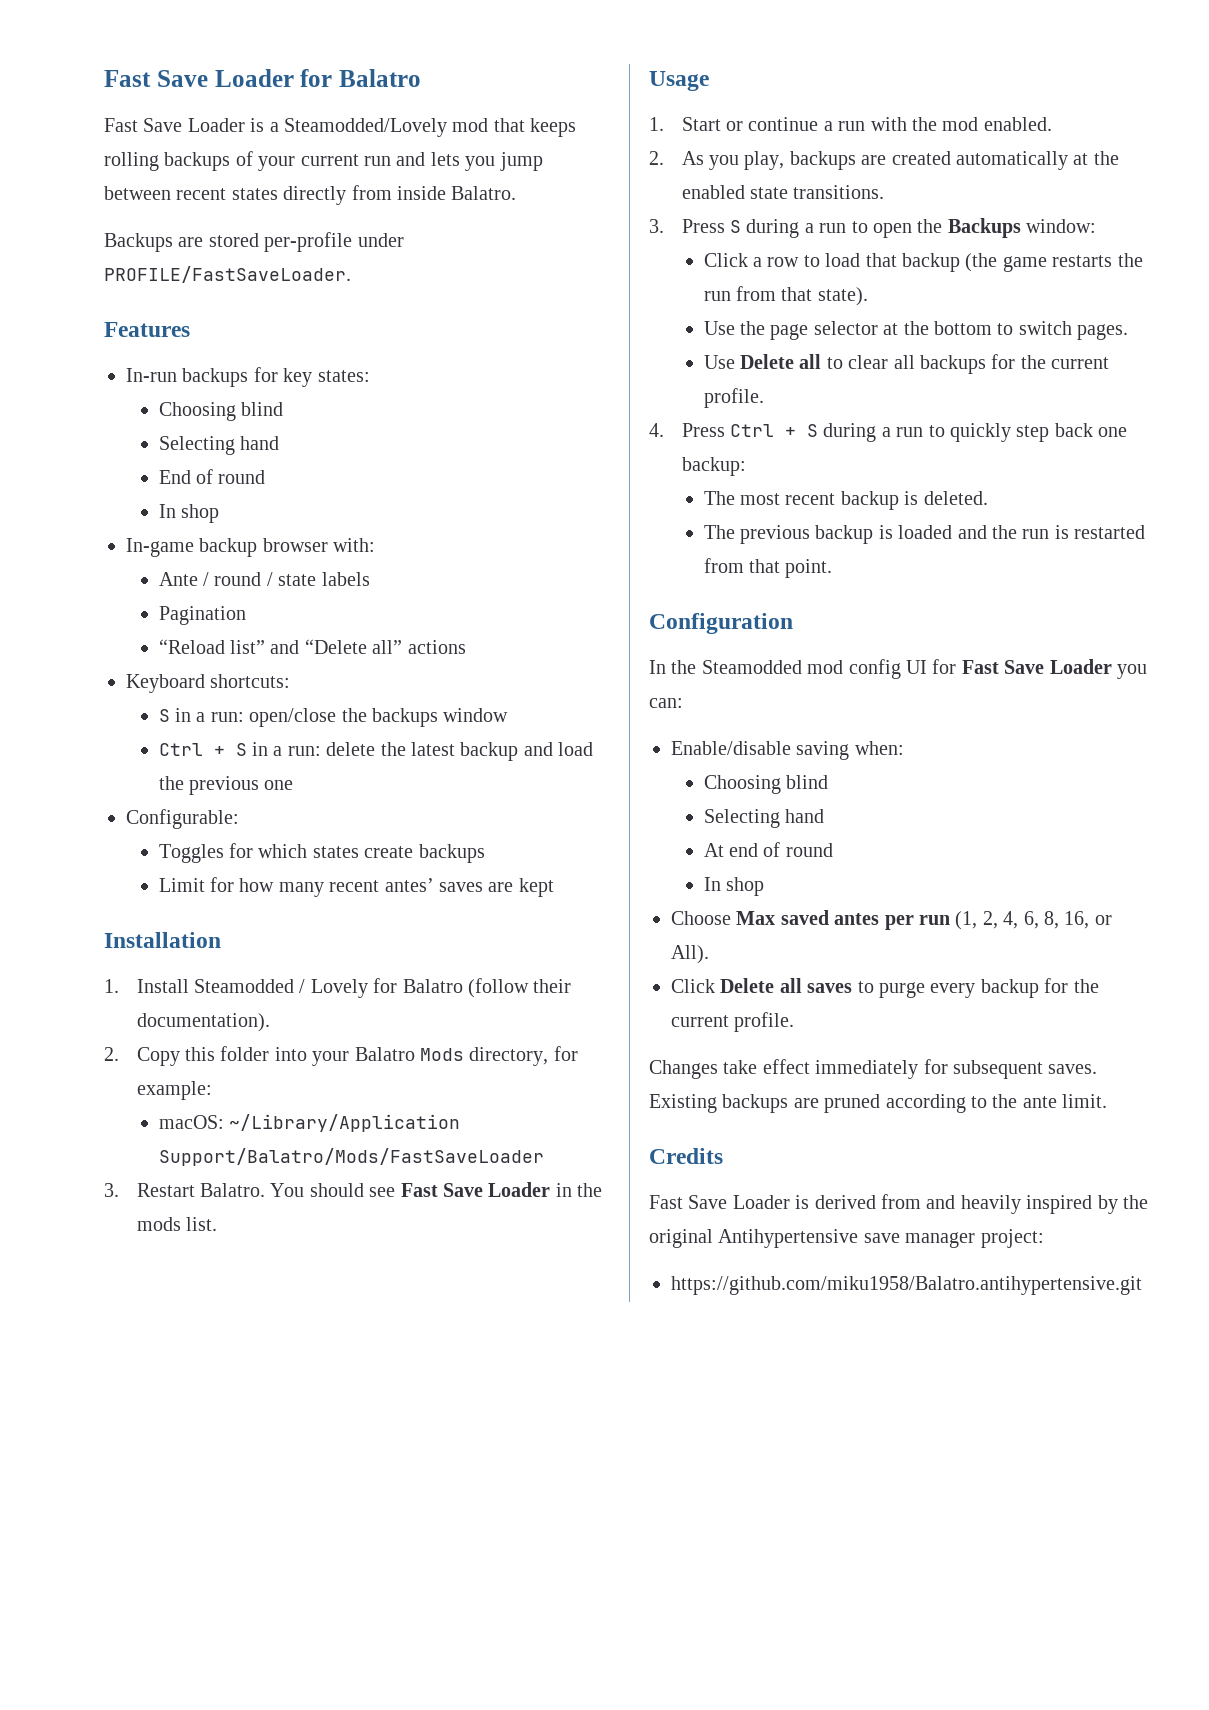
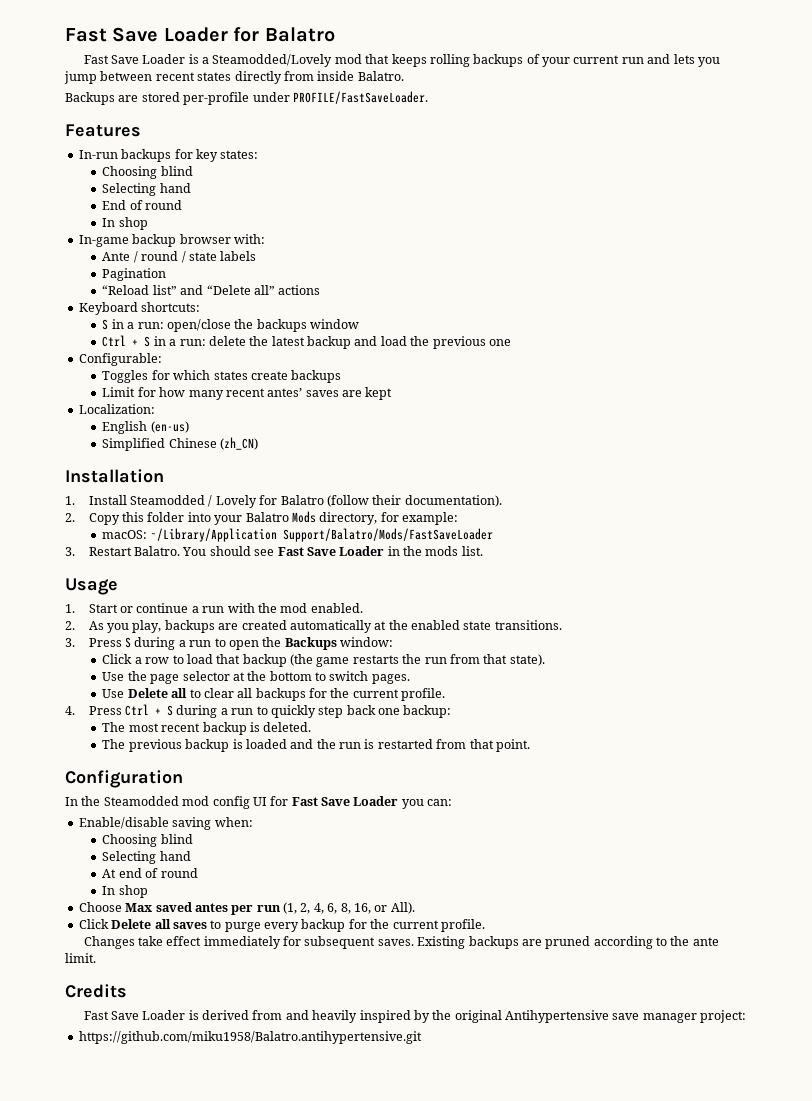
+ Localization:
+ English (en-us)
+ Simplified Chinese (zh_CN)

